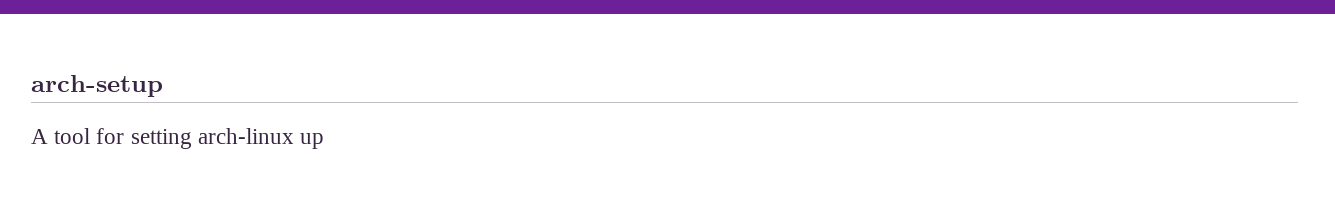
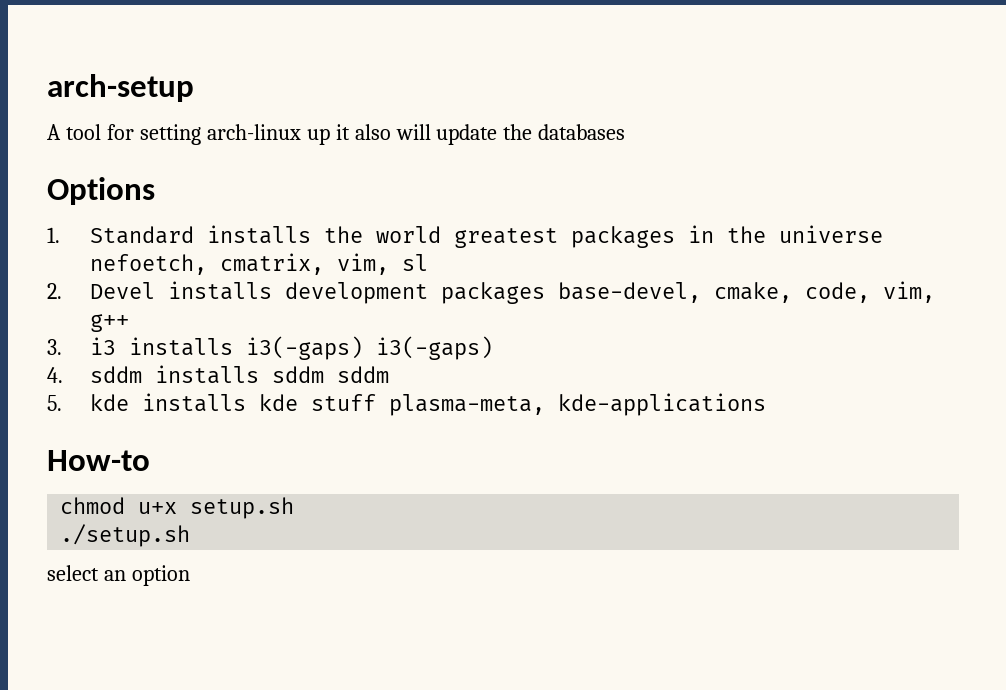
- A tool for setting arch-linux up
+ A tool for setting arch-linux up it also will update the databases
+ Options
+ 1. Standard installs the world greatest packages in the universe nefoetch, cmatrix, vim, sl
+ 2. Devel installs development packages base-devel, cmake, code, vim, g++
+ 3. i3 installs i3(-gaps) i3(-gaps)
+ 4. sddm installs sddm sddm
+ 5. kde installs kde stuff plasma-meta, kde-applications
+ How-to
+ chmod u+x setup.sh
+ ./setup.sh
+ select an option

